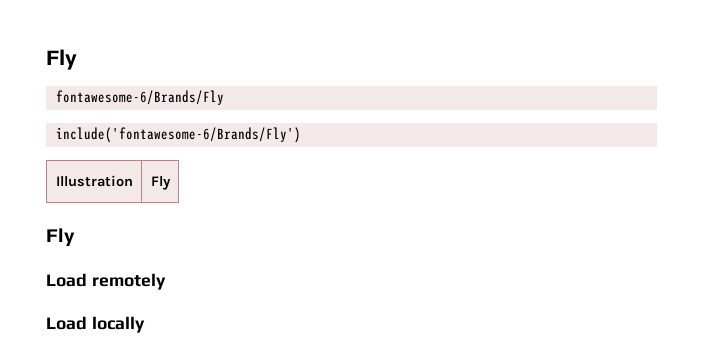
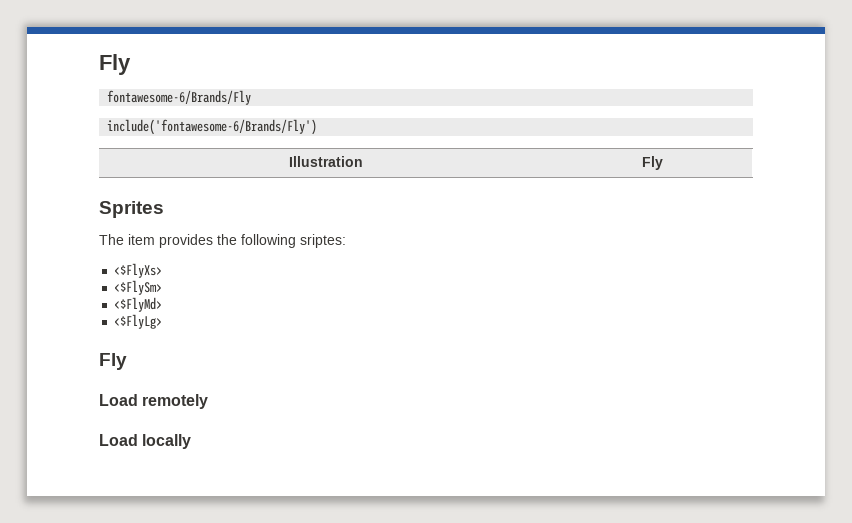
+ Sprites
+ The item provides the following sriptes:
+ <$FlyXs>
+ <$FlySm>
+ <$FlyMd>
+ <$FlyLg>

